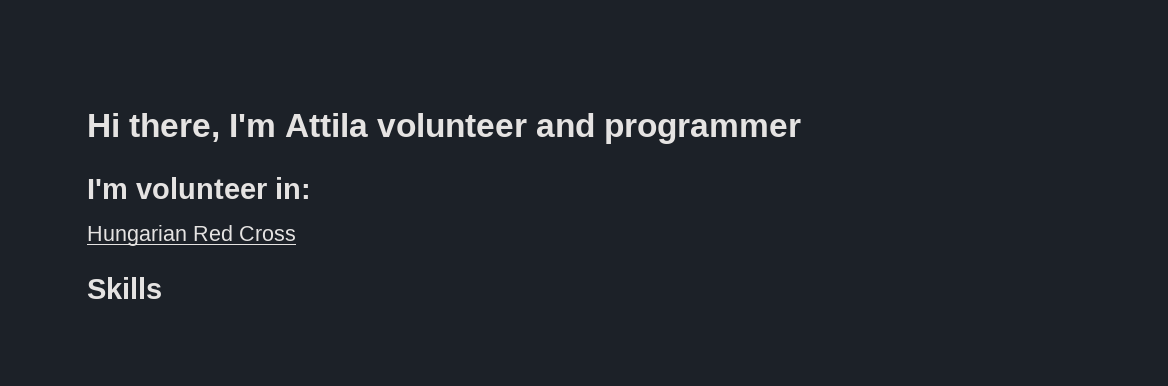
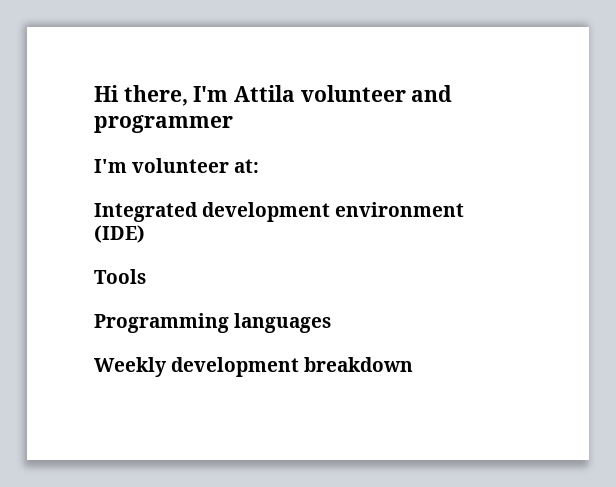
- I'm volunteer in:
- Hungarian Red Cross
- Skills
+ I'm volunteer at:
+ Integrated development environment (IDE)
+ Tools
+ Programming languages
+ Weekly development breakdown

